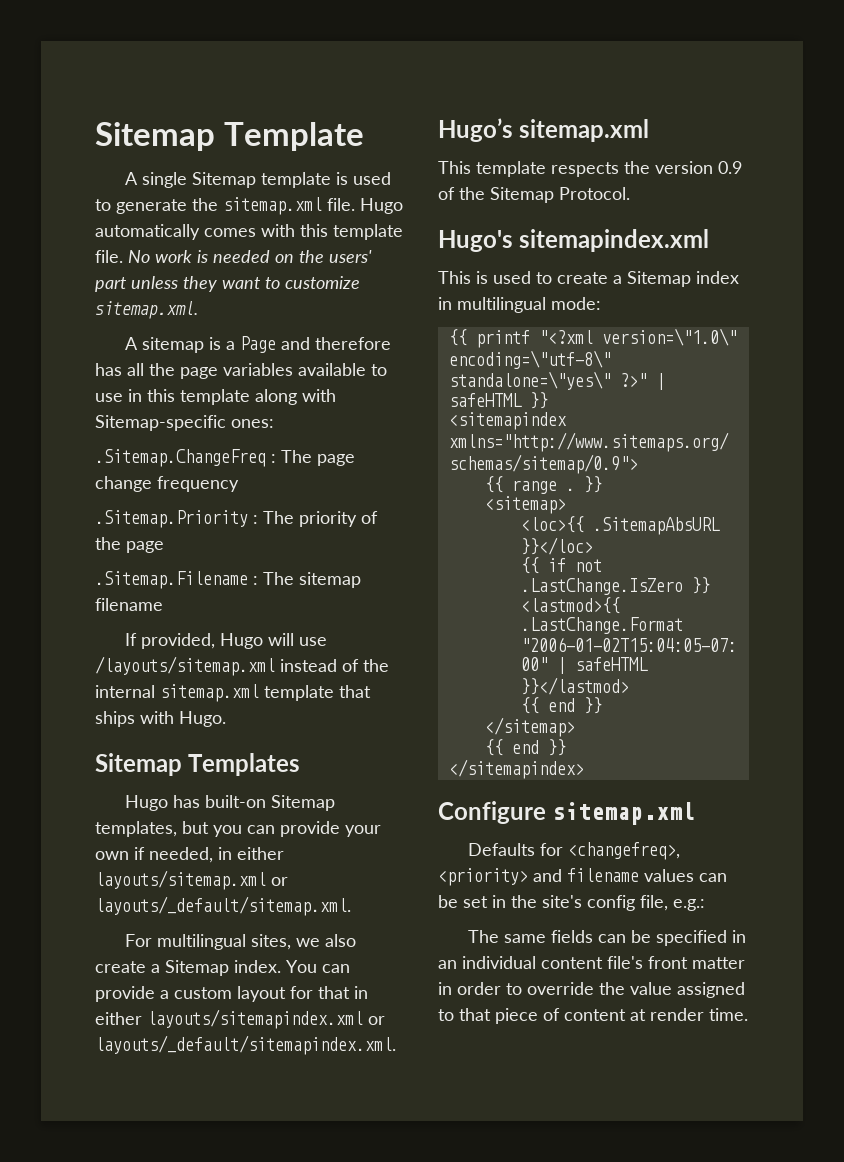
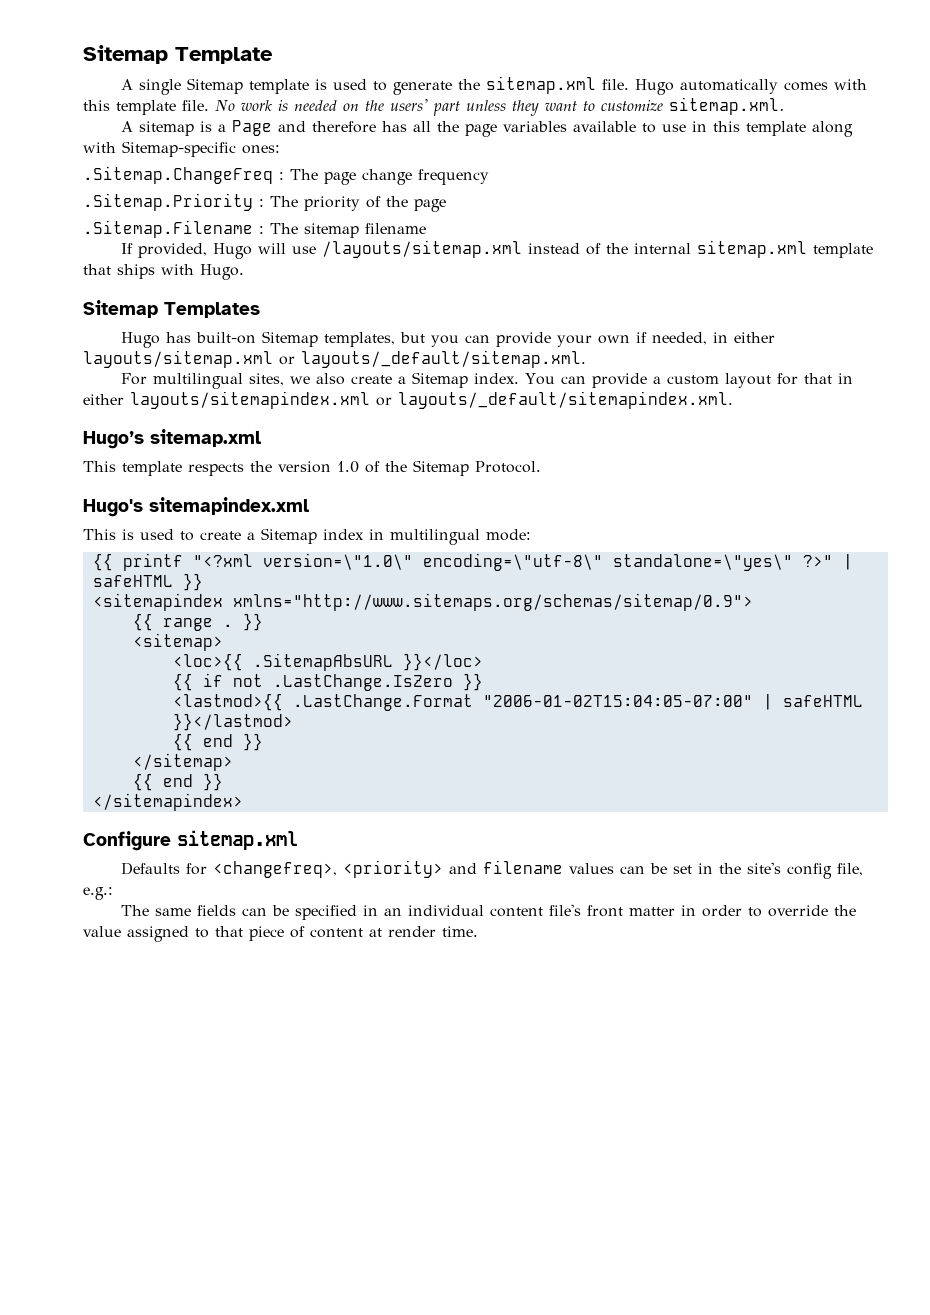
- This template respects the version 0.9 of the Sitemap Protocol.
+ This template respects the version 1.0 of the Sitemap Protocol.

